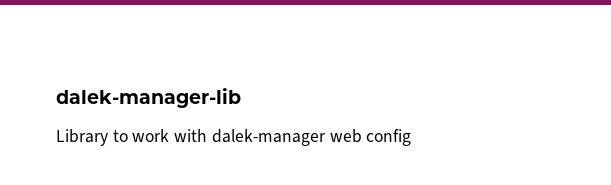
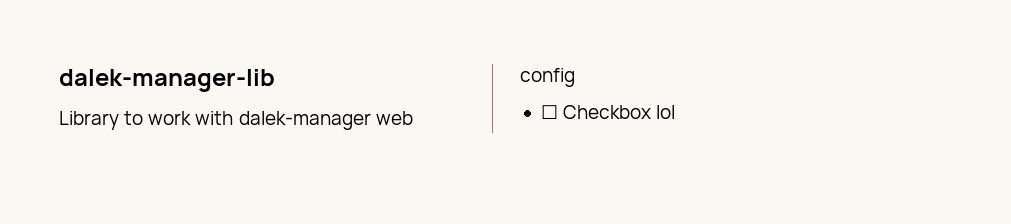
+ ☐ Checkbox lol

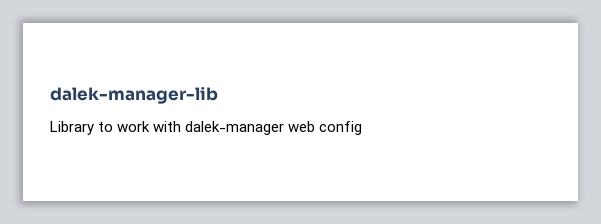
- ☐ Checkbox lol

